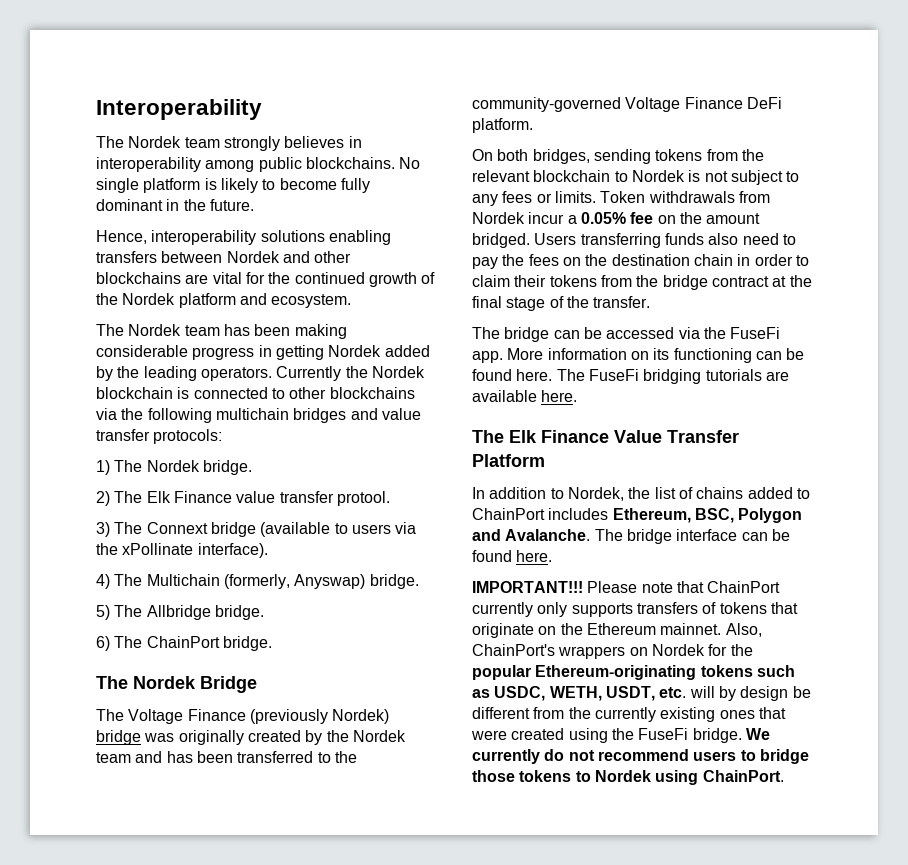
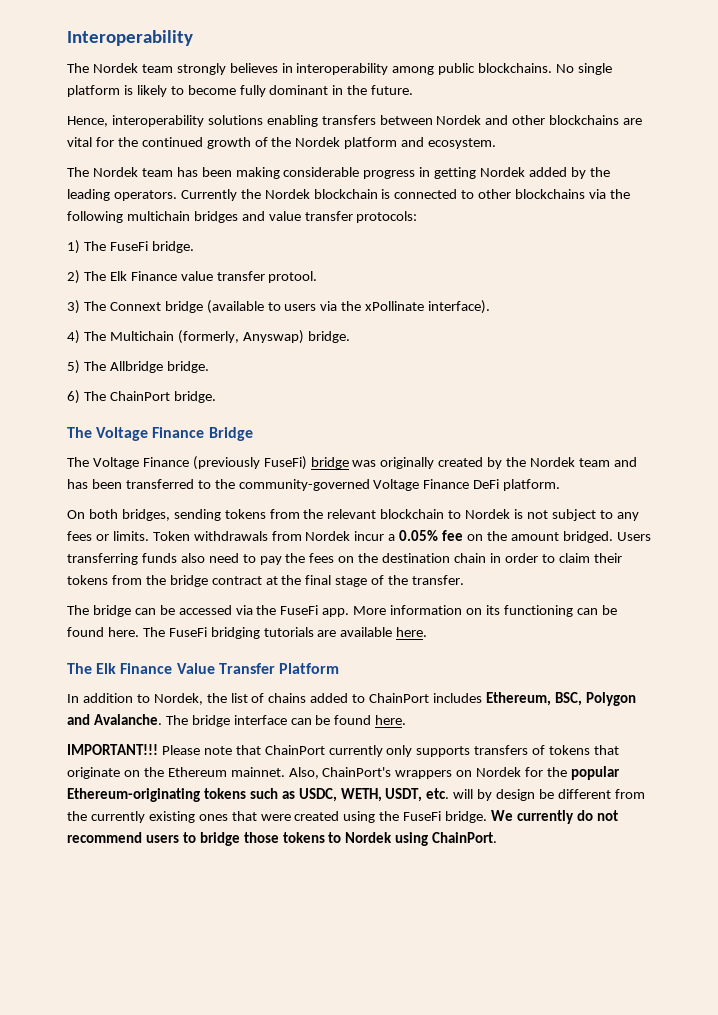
- 1) The Nordek bridge.
+ 1) The FuseFi bridge.
- The Nordek Bridge
+ The Voltage Finance Bridge
- The Voltage Finance (previously Nordek) bridge was originally created by the Nordek team and has been transferred to the community-governed Voltage Finance DeFi platform.
+ The Voltage Finance (previously FuseFi) bridge was originally created by the Nordek team and has been transferred to the community-governed Voltage Finance DeFi platform.

